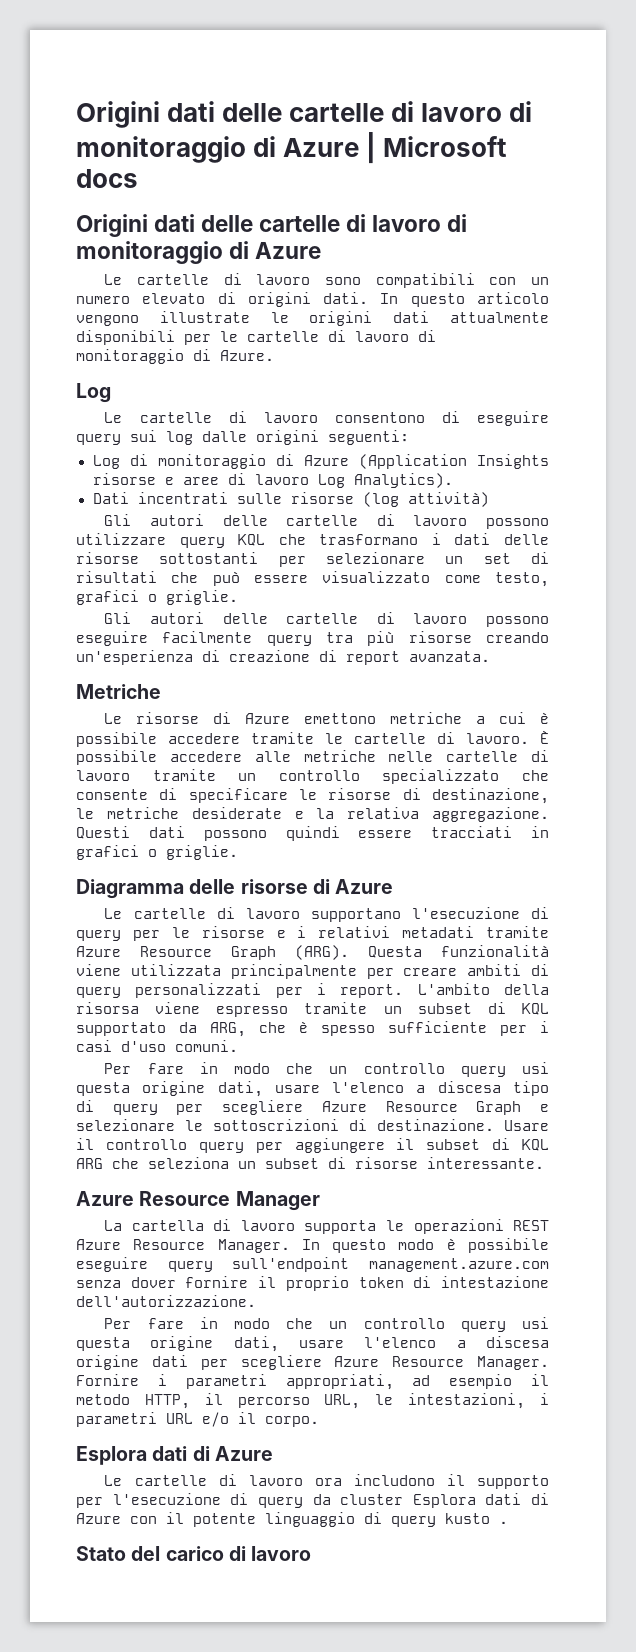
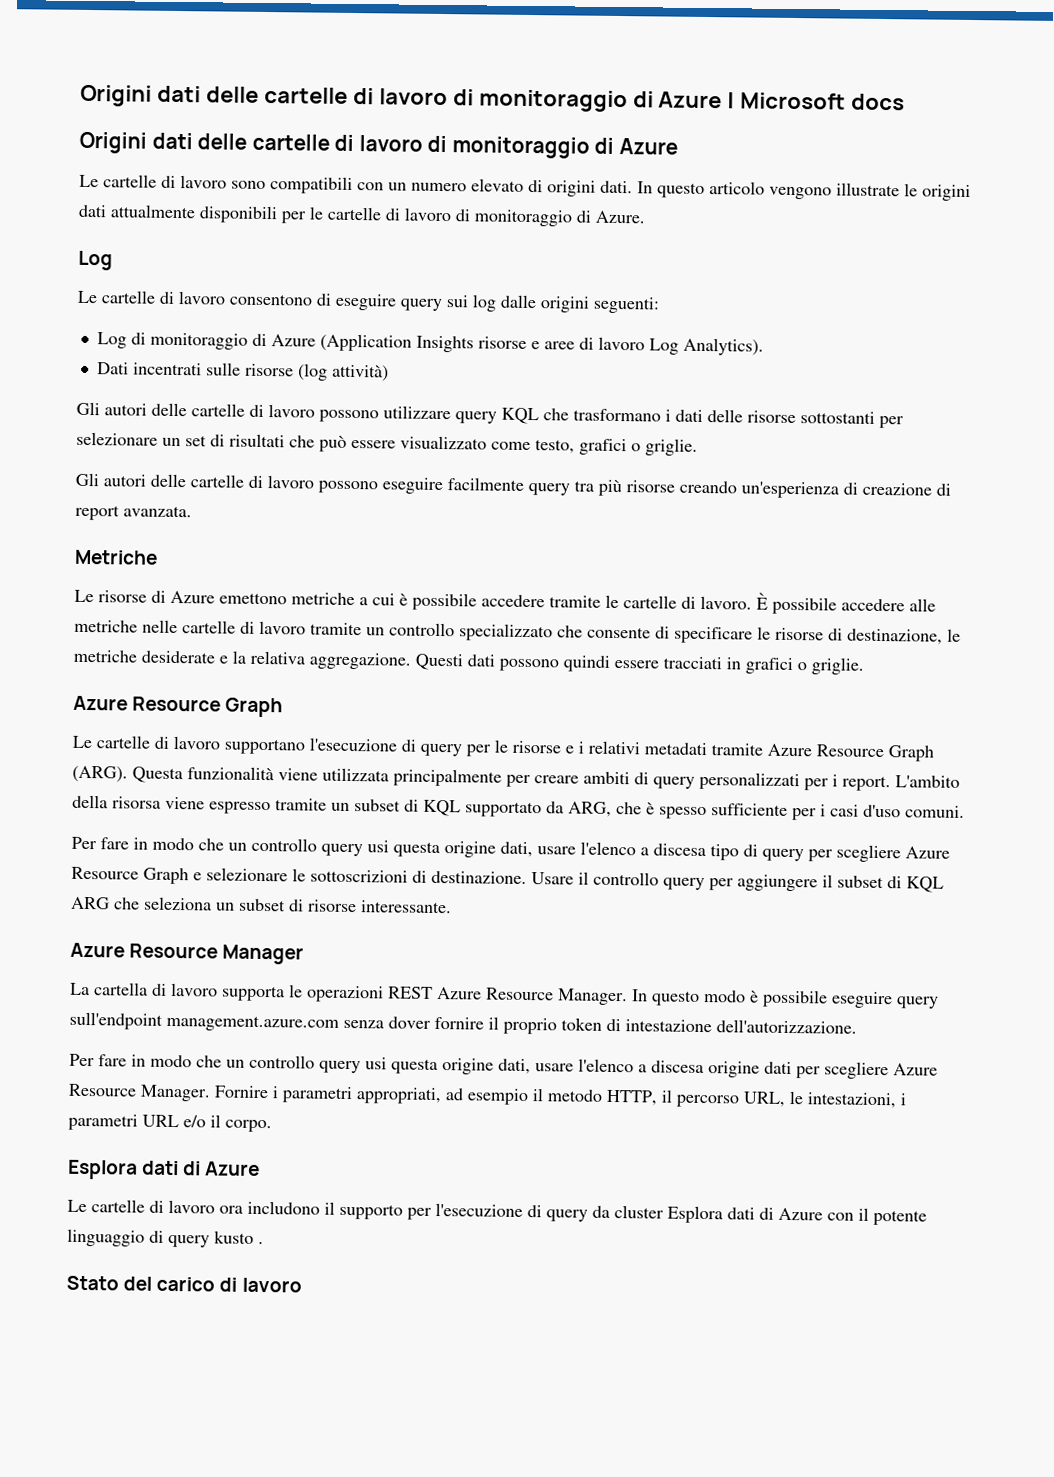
  Questi dati possono quindi essere tracciati in grafici o griglie.
- Diagramma delle risorse di Azure
+ Azure Resource Graph

